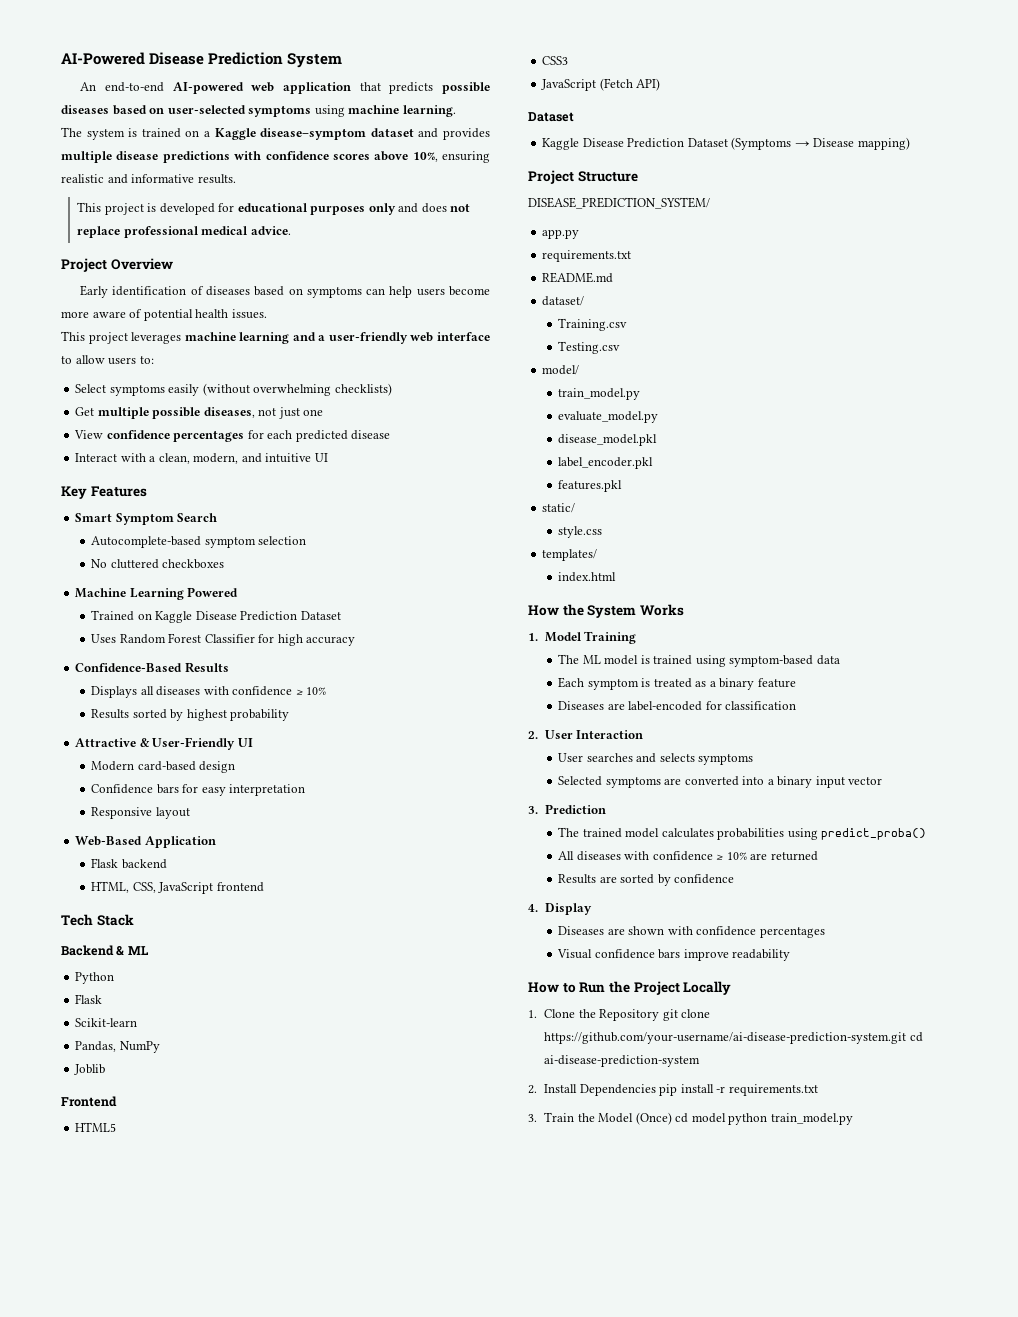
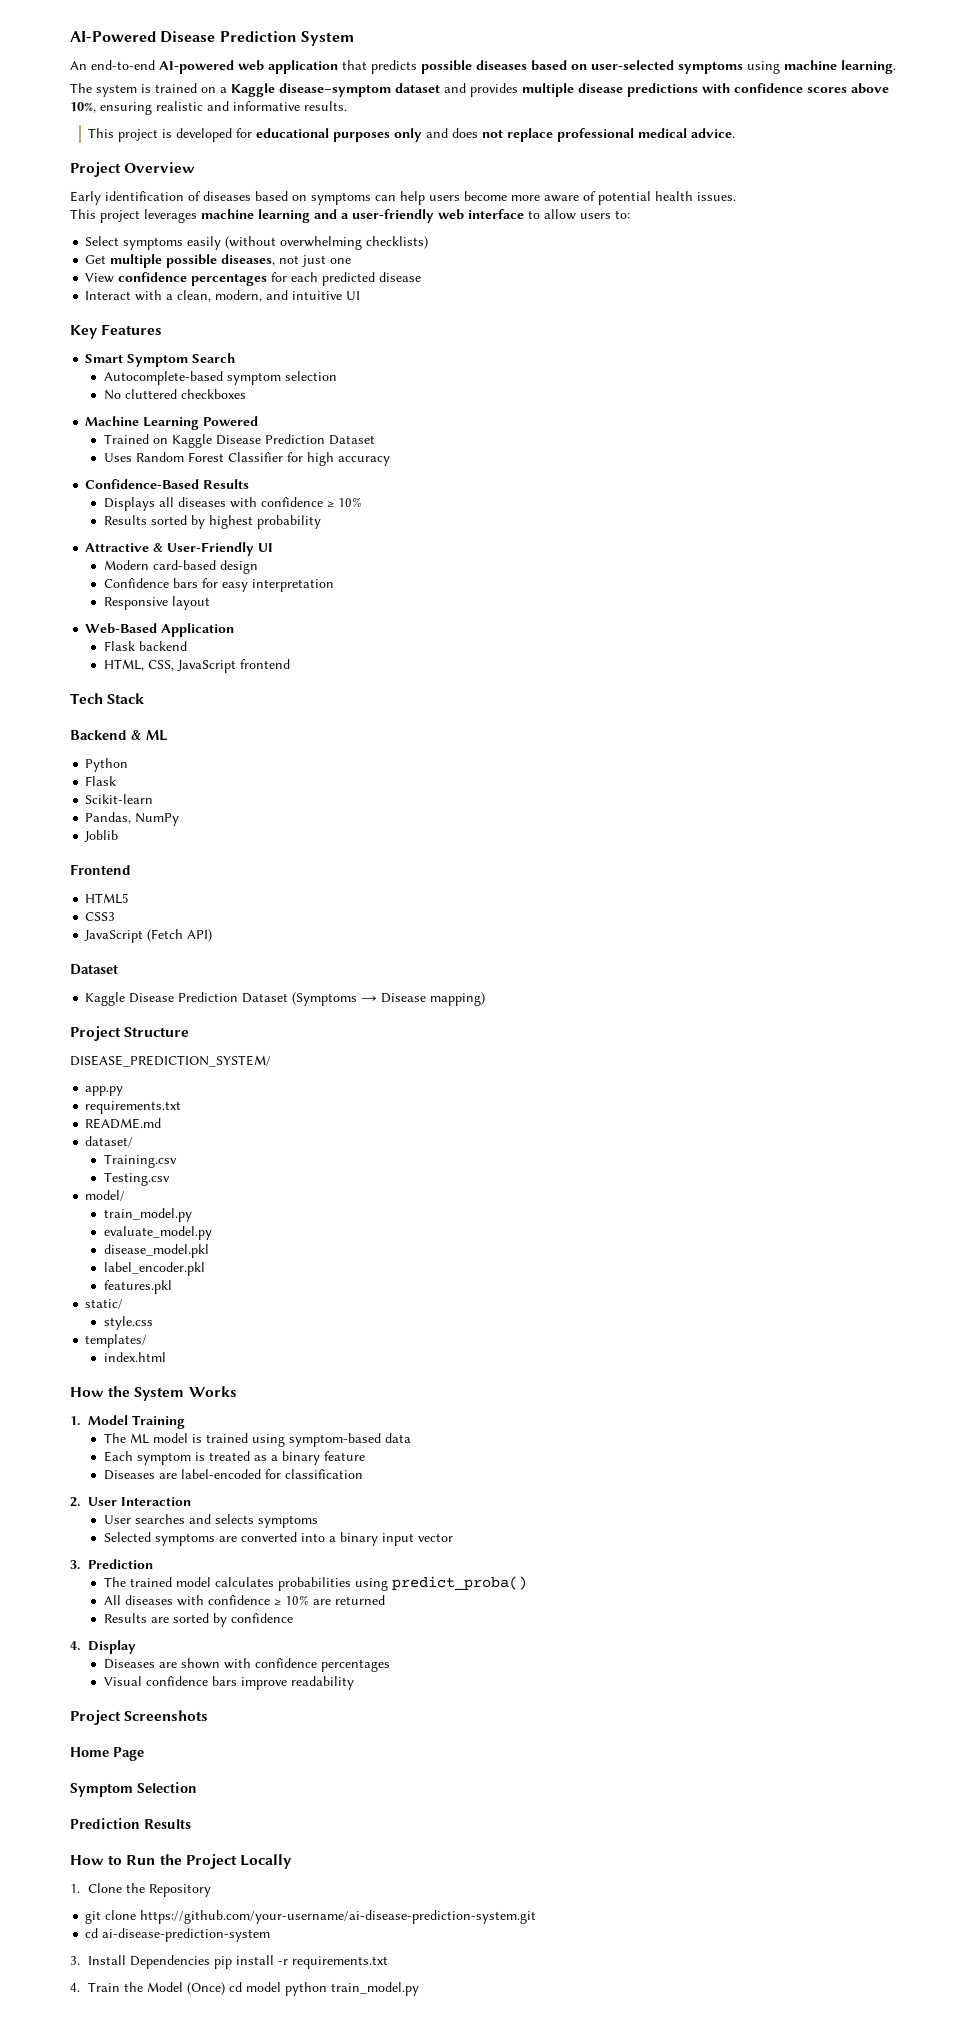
+ Project Screenshots
+ Home Page
+ Symptom Selection
+ Prediction Results
- 1. Clone the Repository git clone https://github.com/your-username/ai-disease-prediction-system.git cd ai-disease-prediction-system
+ 1. Clone the Repository
+ git clone https://github.com/your-username/ai-disease-prediction-system.git
+ cd ai-disease-prediction-system
- 2. Install Dependencies pip install -r requirements.txt
+ 3. Install Dependencies pip install -r requirements.txt
- 3. Train the Model (Once) cd model python train_model.py
+ 4. Train the Model (Once) cd model python train_model.py

